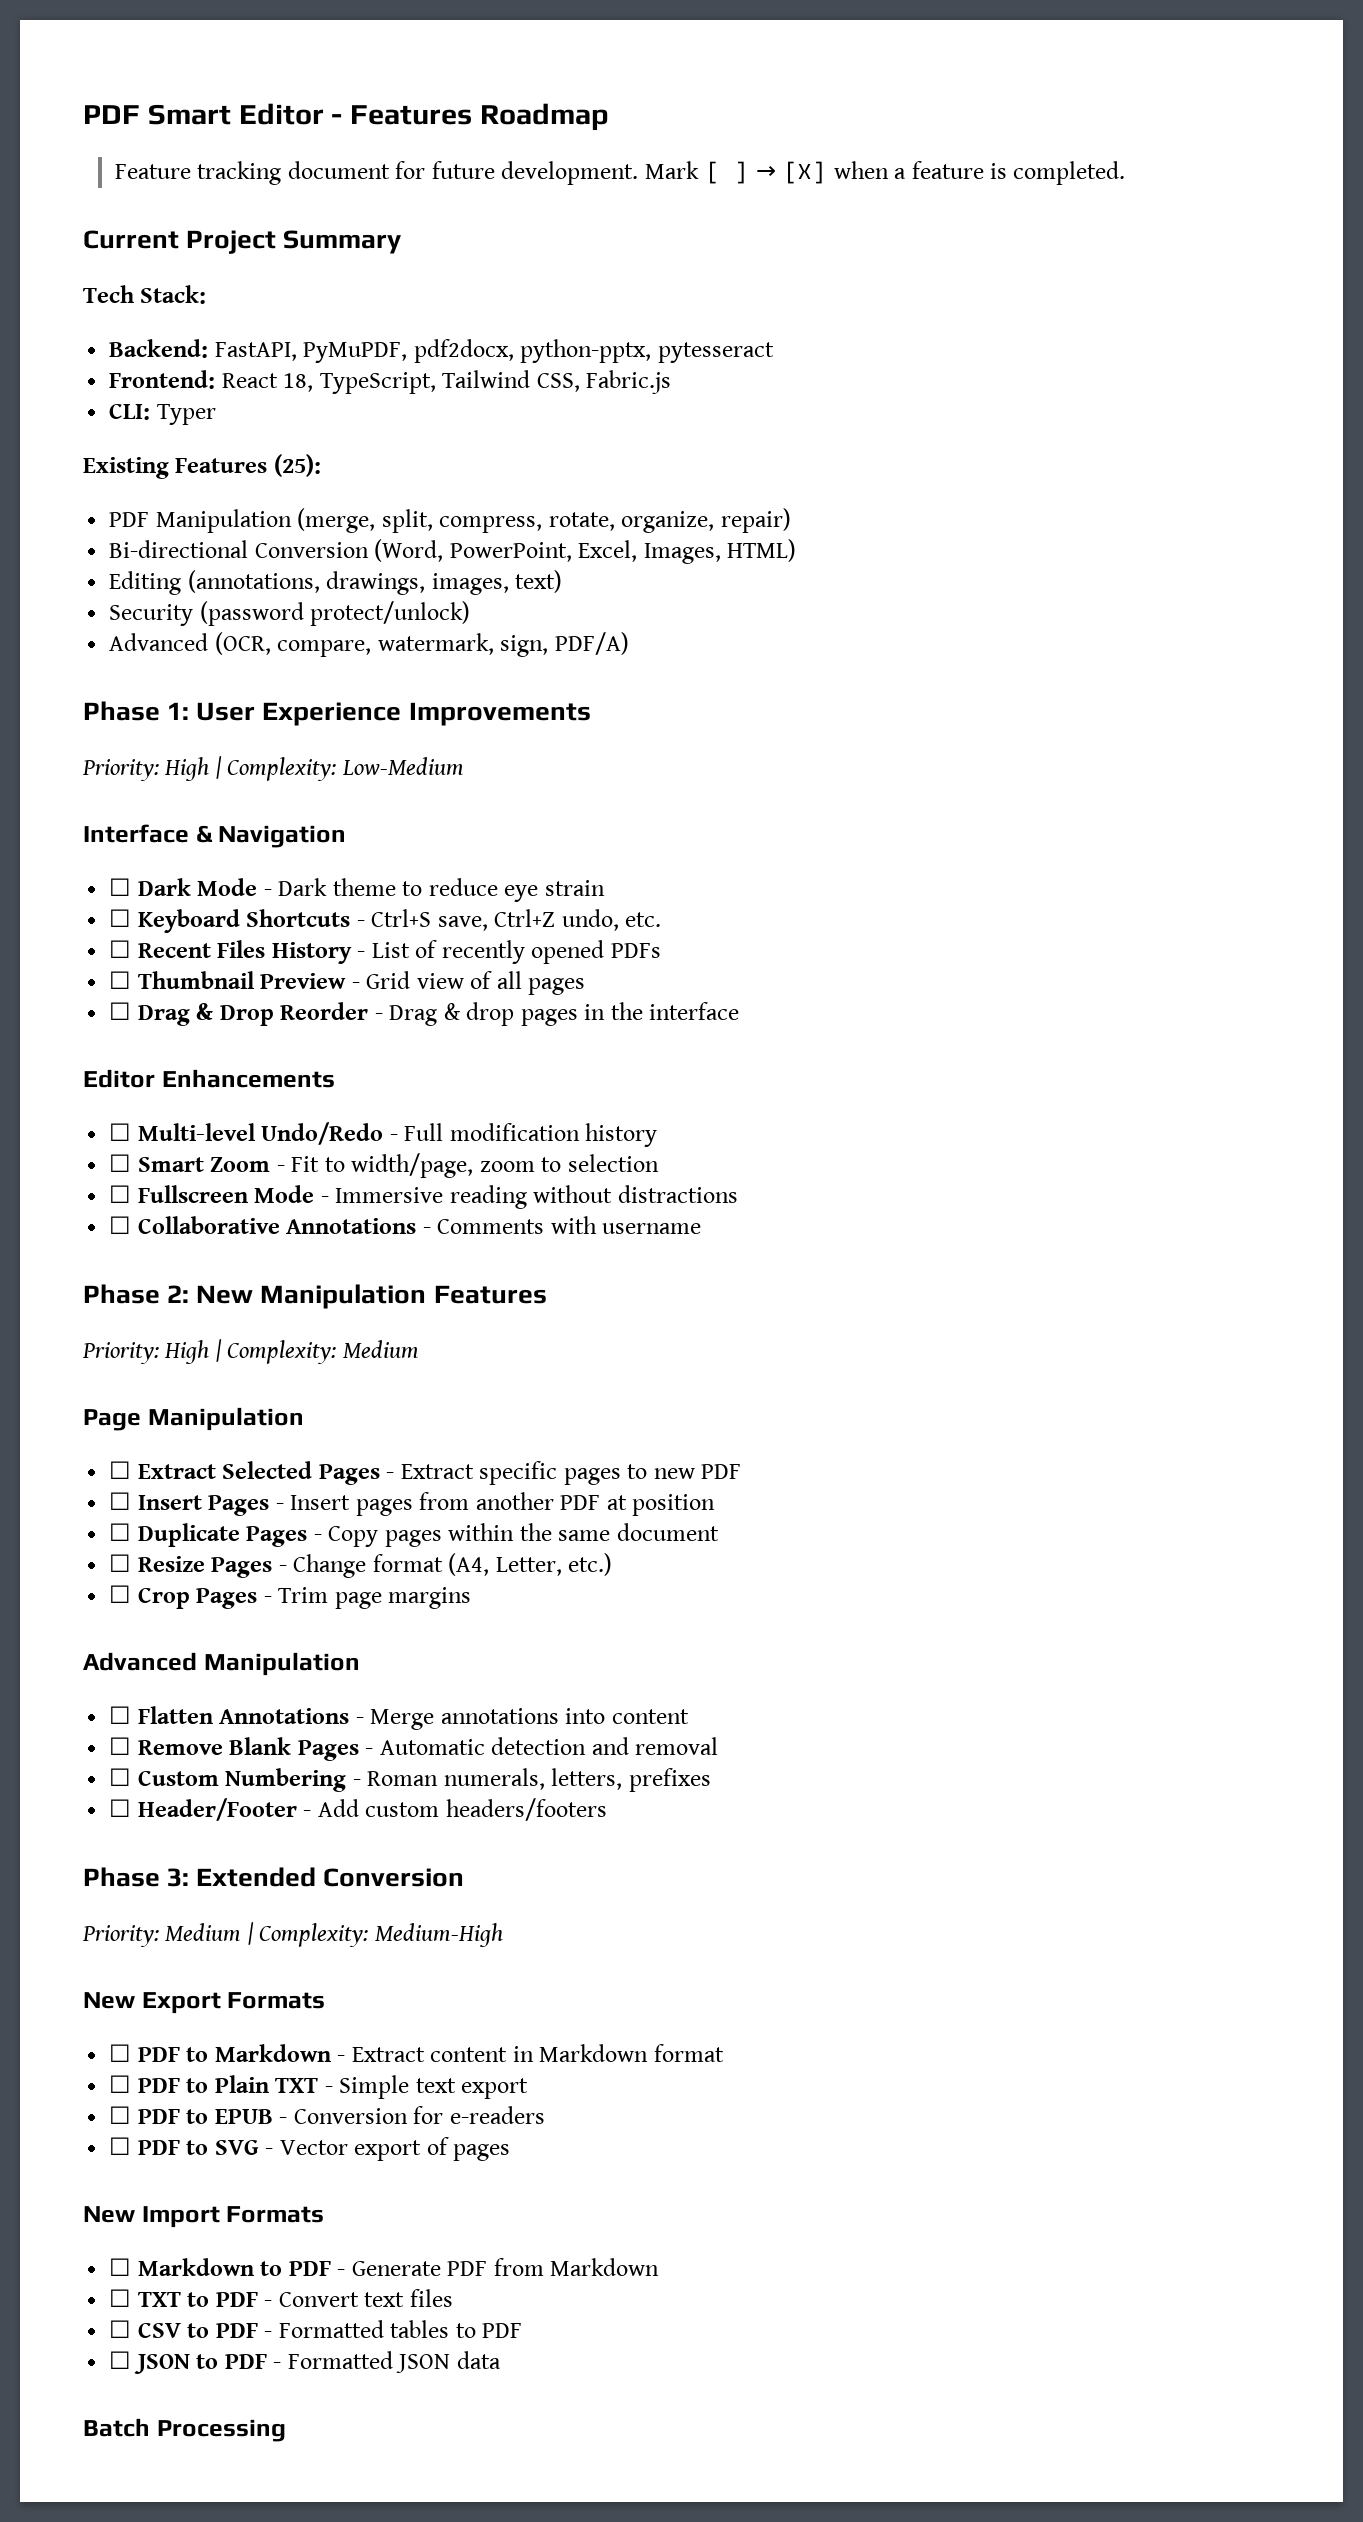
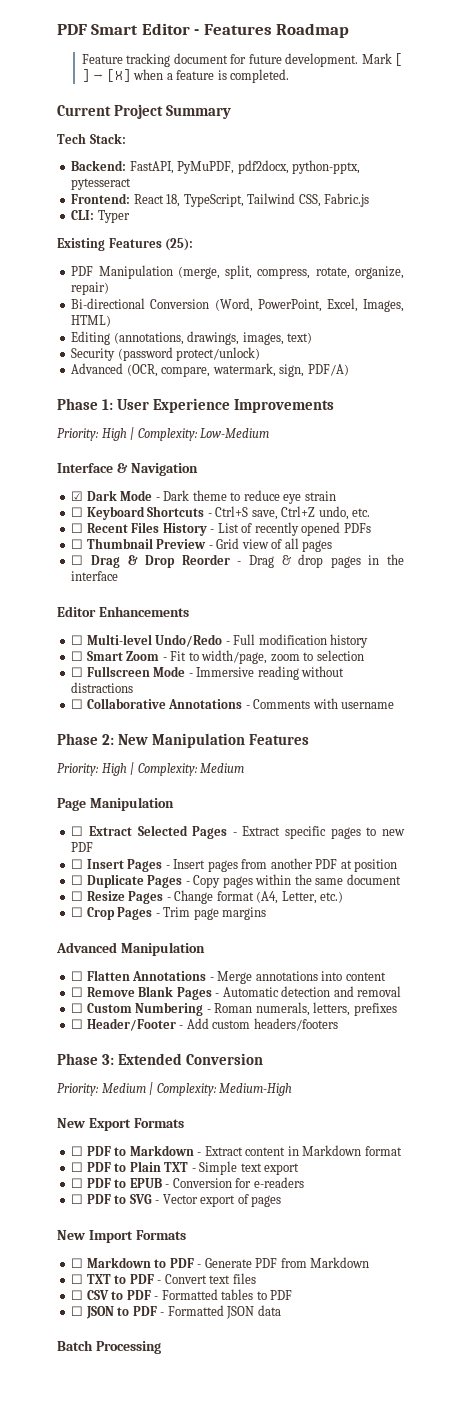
- ☐ Dark Mode - Dark theme to reduce eye strain
+ ☑ Dark Mode - Dark theme to reduce eye strain

